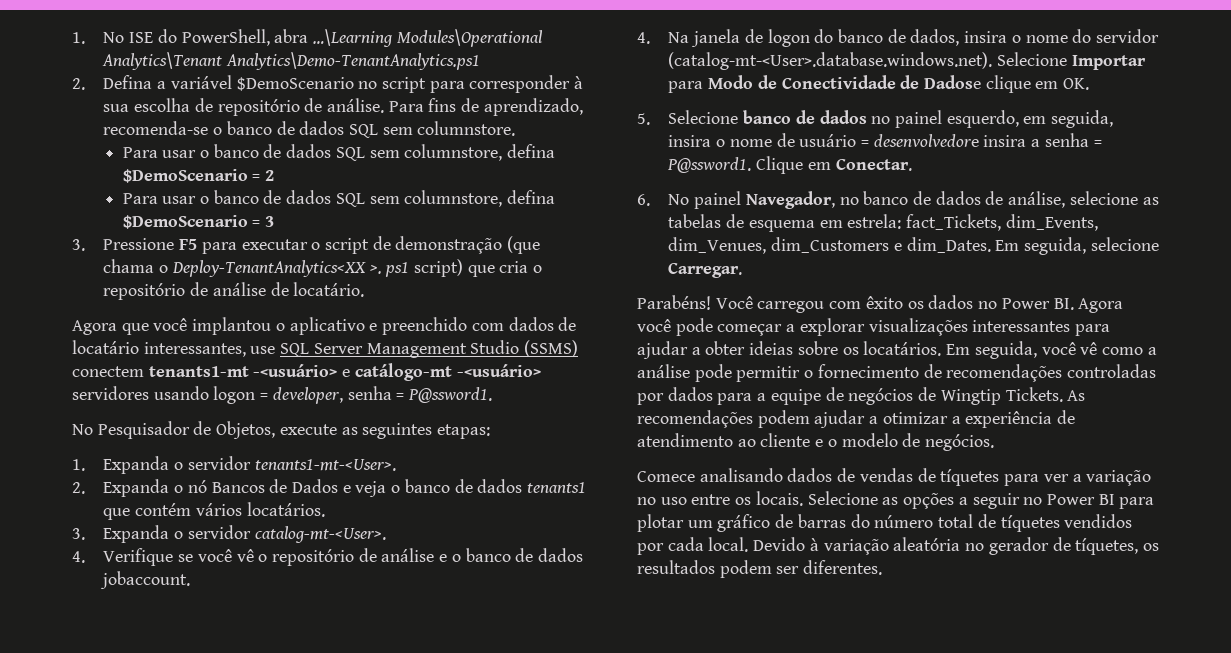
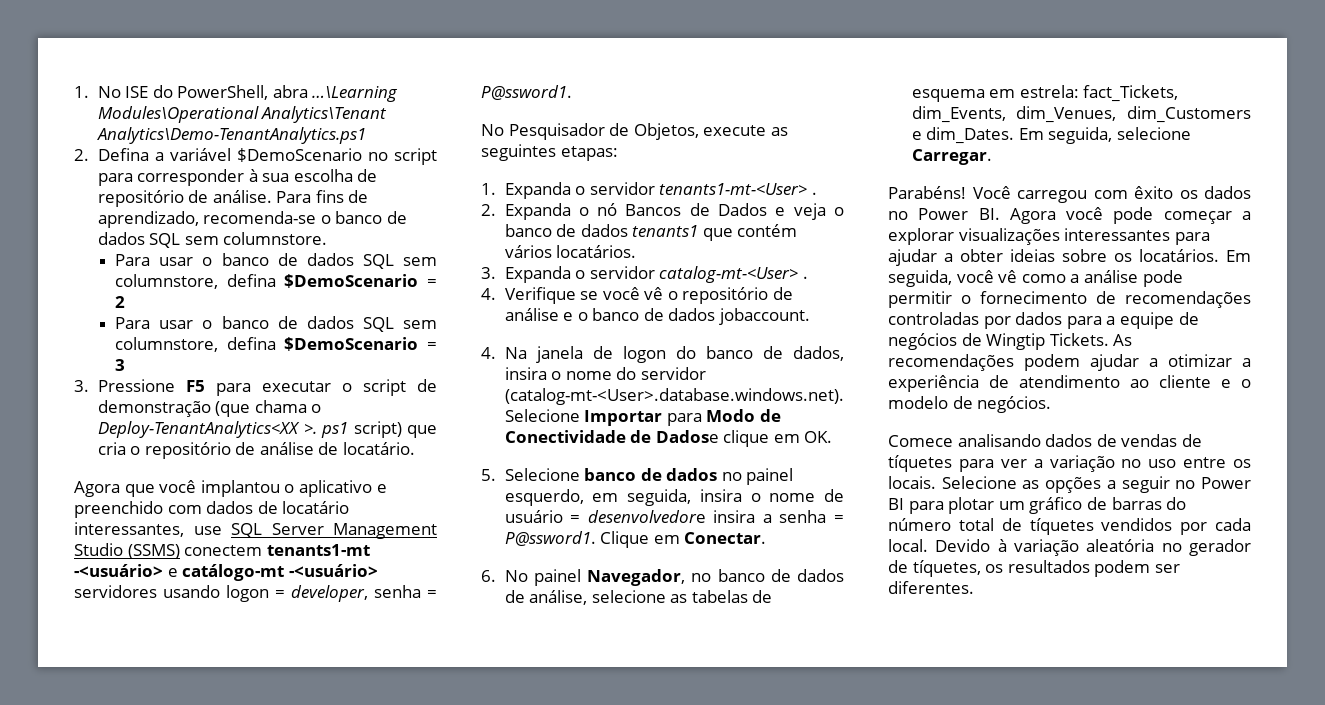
- 1. Expanda o servidor tenants1-mt-<User>.
+ 1. Expanda o servidor tenants1-mt-<User> .
- 3. Expanda o servidor catalog-mt-<User>.
+ 3. Expanda o servidor catalog-mt-<User> .

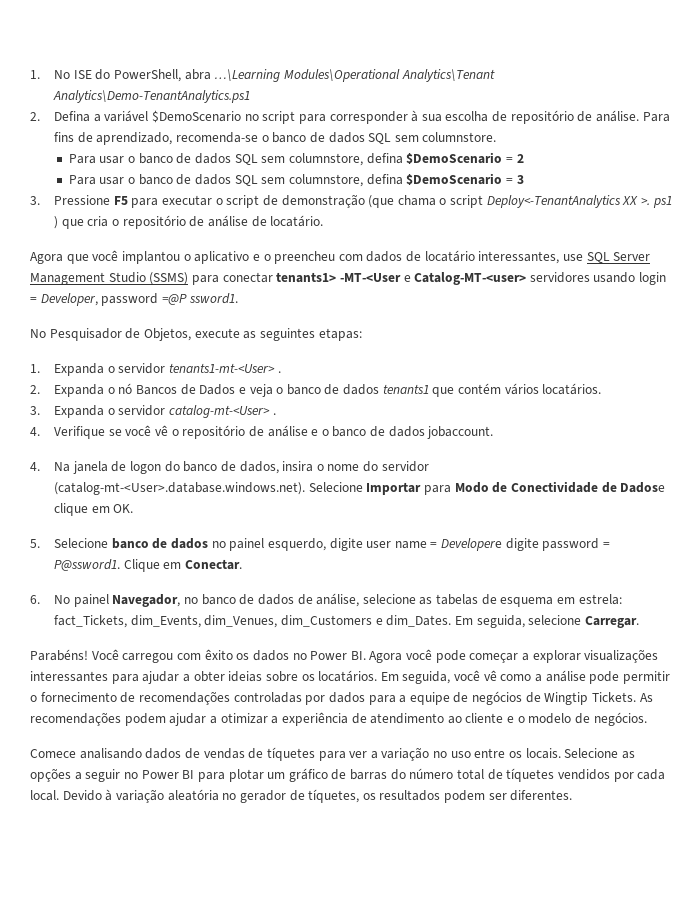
- 3. Pressione F5 para executar o script de demonstração (que chama o Deploy-TenantAnalytics<XX >. ps1 script) que cria o repositório de análise de locatário.
+ 3. Pressione F5 para executar o script de demonstração (que chama o script Deploy<-TenantAnalytics XX >. ps1 ) que cria o repositório de análise de locatário.
- Agora que você implantou o aplicativo e preenchido com dados de locatário interessantes, use SQL Server Management Studio (SSMS) conectem tenants1-mt -<usuário> e catálogo-mt -<usuário> servidores usando logon = developer, senha = P@ssword1.
+ Agora que você implantou o aplicativo e o preencheu com dados de locatário interessantes, use SQL Server Management Studio (SSMS) para conectar tenants1> -MT-<User e Catalog-MT-<user> servidores usando login = Developer, password =@P ssword1.
- 5. Selecione banco de dados no painel esquerdo, em seguida, insira o nome de usuário = desenvolvedore insira a senha = P@ssword1.
+ 5. Selecione banco de dados no painel esquerdo, digite user name = Developere digite password = P@ssword1.

